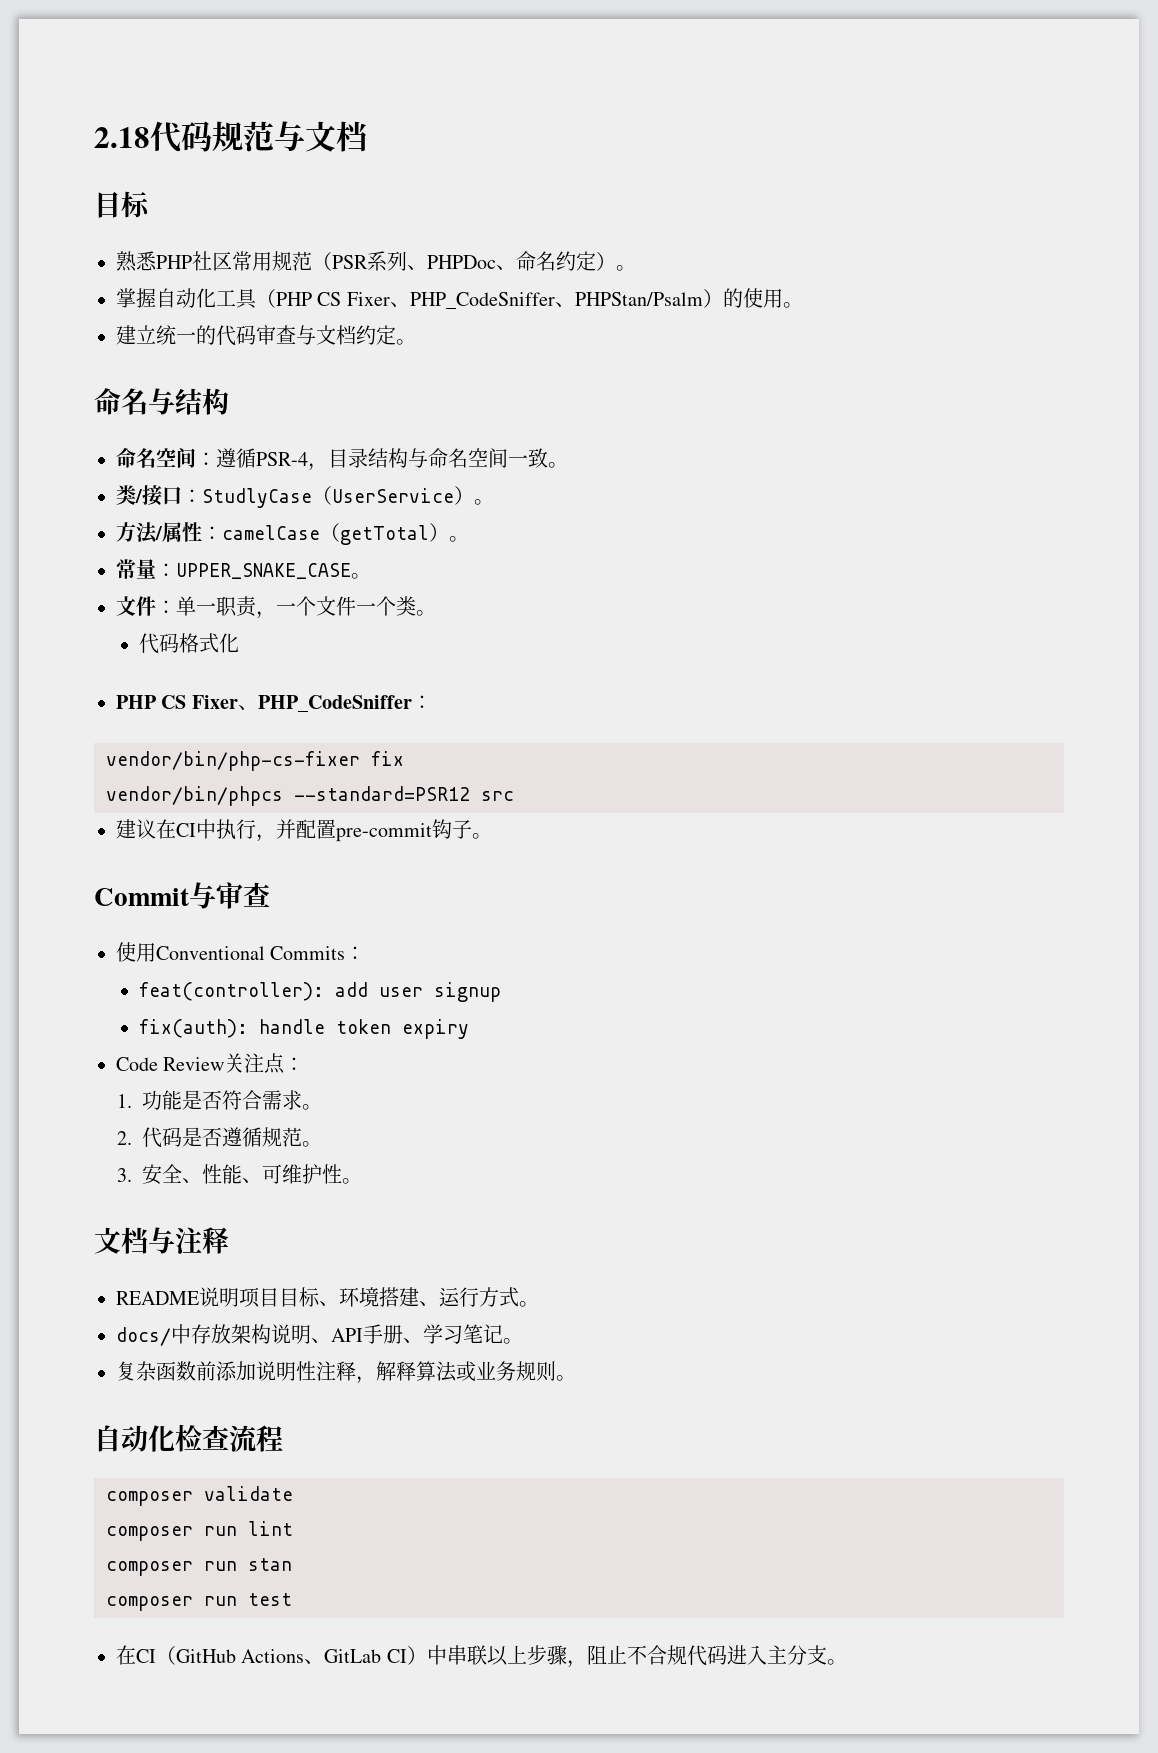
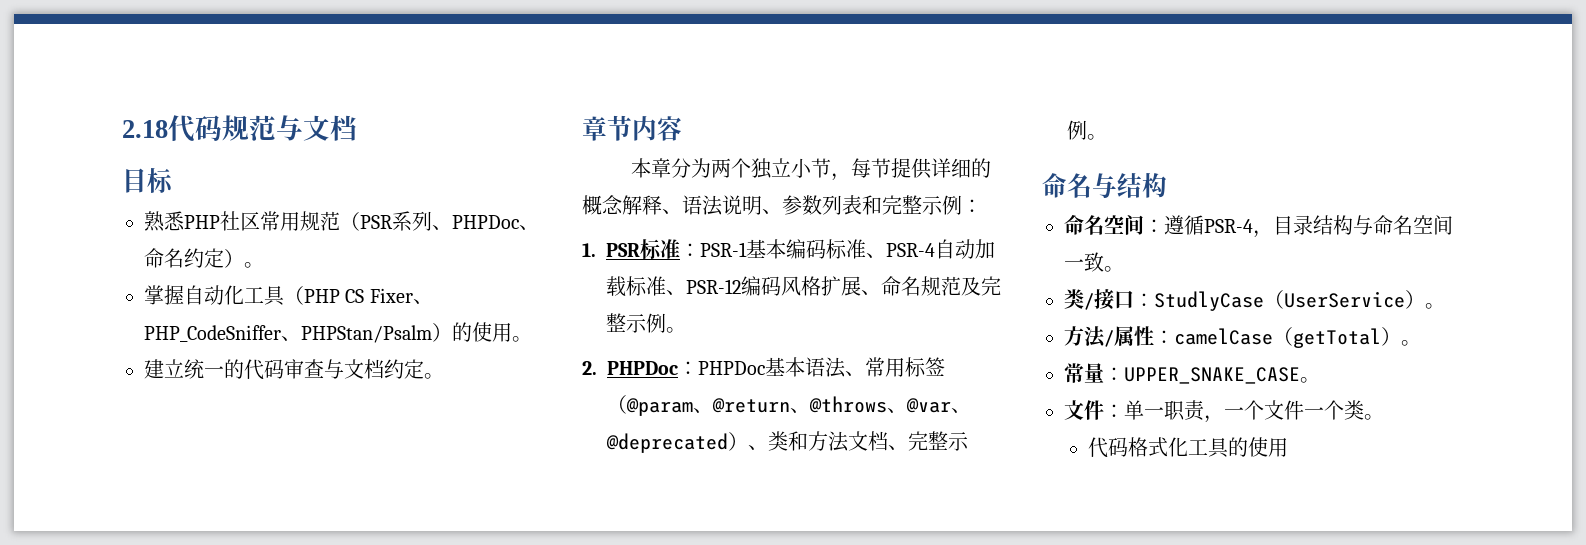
+ 章节内容
+ 本章分为两个独立小节，每节提供详细的概念解释、语法说明、参数列表和完整示例：
+ 1. PSR标准：PSR-1基本编码标准、PSR-4自动加载标准、PSR-12编码风格扩展、命名规范及完整示例。
+ 2. PHPDoc：PHPDoc基本语法、常用标签（@param、@return、@throws、@var、@deprecated）、类和方法文档、完整示例。
- 代码格式化
- PHP CS Fixer、PHP_CodeSniffer：
- vendor/bin/php-cs-fixer fix
- vendor/bin/phpcs --standard=PSR12 src
- 建议在CI中执行，并配置pre-commit钩子。
- Commit与审查
- 使用Conventional Commits：
- feat(controller): add user signup
- fix(auth): handle token expiry
- Code Review关注点：
- 1.功能是否符合需求。
- 2.代码是否遵循规范。
- 3.安全、性能、可维护性。
- 文档与注释
- README说明项目目标、环境搭建、运行方式。
- docs/中存放架构说明、API手册、学习笔记。
- 复杂函数前添加说明性注释，解释算法或业务规则。
- 自动化检查流程
- composer validate
- composer run lint
- composer run stan
- composer run test
- 在CI（GitHub Actions、GitLab CI）中串联以上步骤，阻止不合规代码进入主分支。
+ 代码格式化工具的使用

